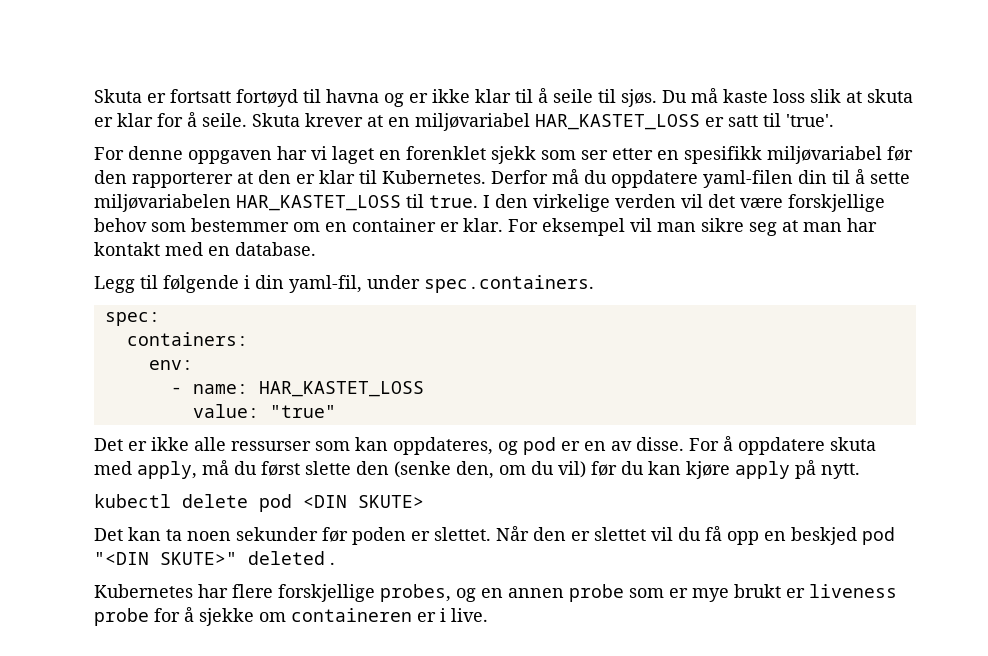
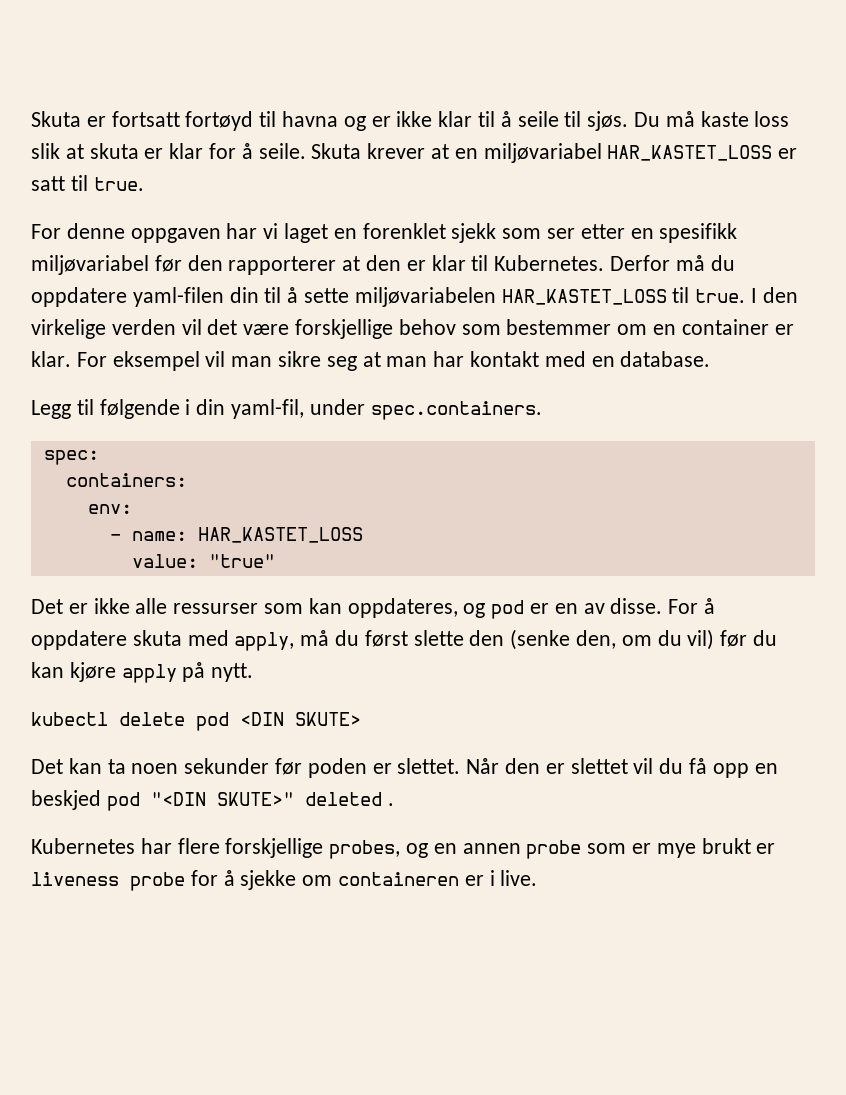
- Skuta krever at en miljøvariabel HAR_KASTET_LOSS er satt til 'true'.
+ Skuta krever at en miljøvariabel HAR_KASTET_LOSS er satt til true.

